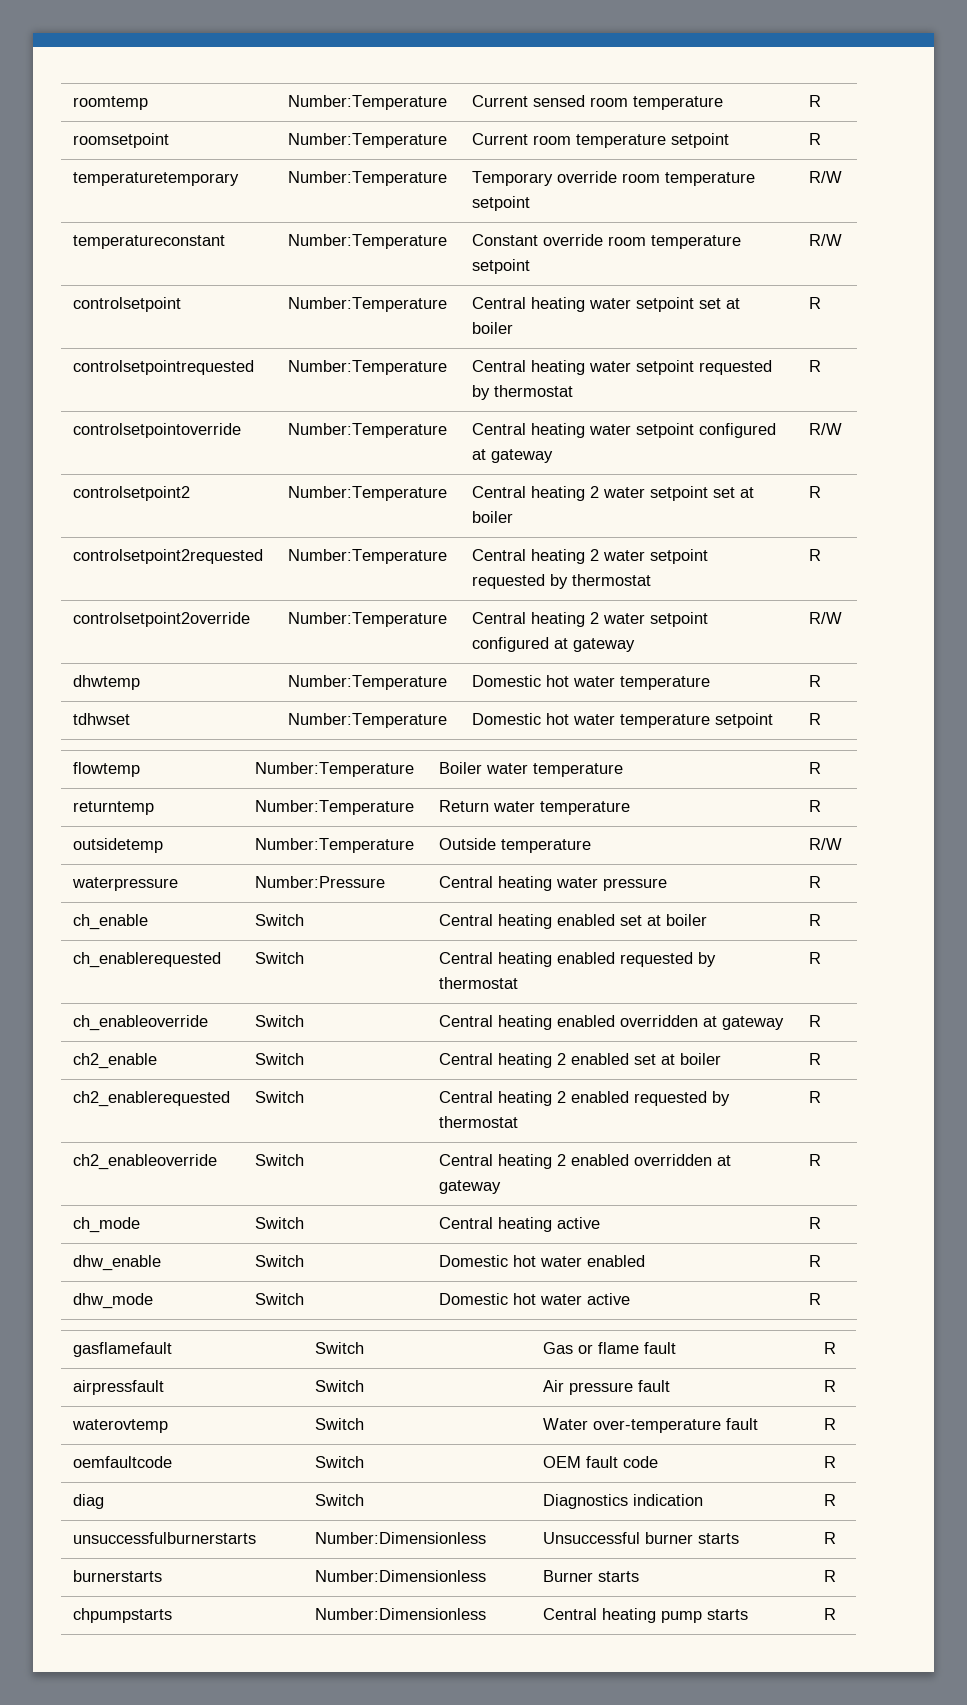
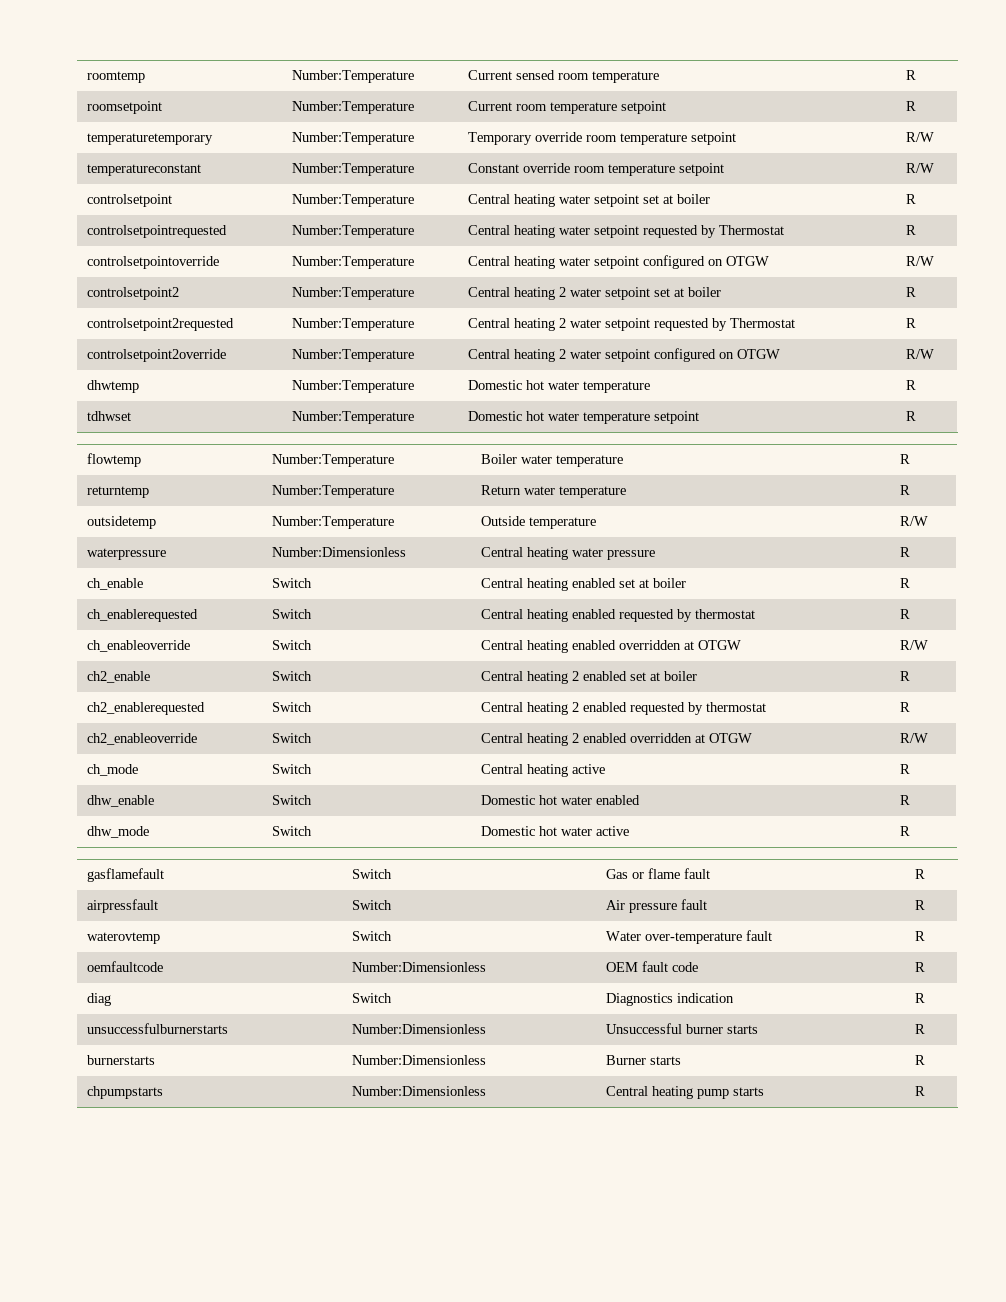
- controlsetpointrequested | Number:Temperature | Central heating water setpoint requested by thermostat | R
+ controlsetpointrequested | Number:Temperature | Central heating water setpoint requested by Thermostat | R
- controlsetpointoverride | Number:Temperature | Central heating water setpoint configured at gateway | R/W
+ controlsetpointoverride | Number:Temperature | Central heating water setpoint configured on OTGW | R/W
- controlsetpoint2requested | Number:Temperature | Central heating 2 water setpoint requested by thermostat | R
+ controlsetpoint2requested | Number:Temperature | Central heating 2 water setpoint requested by Thermostat | R
- controlsetpoint2override | Number:Temperature | Central heating 2 water setpoint configured at gateway | R/W
+ controlsetpoint2override | Number:Temperature | Central heating 2 water setpoint configured on OTGW | R/W
- waterpressure | Number:Pressure | Central heating water pressure | R
+ waterpressure | Number:Dimensionless | Central heating water pressure | R
- ch_enableoverride | Switch | Central heating enabled overridden at gateway | R
+ ch_enableoverride | Switch | Central heating enabled overridden at OTGW | R/W
- ch2_enableoverride | Switch | Central heating 2 enabled overridden at gateway | R
+ ch2_enableoverride | Switch | Central heating 2 enabled overridden at OTGW | R/W
- oemfaultcode | Switch | OEM fault code | R
+ oemfaultcode | Number:Dimensionless | OEM fault code | R

